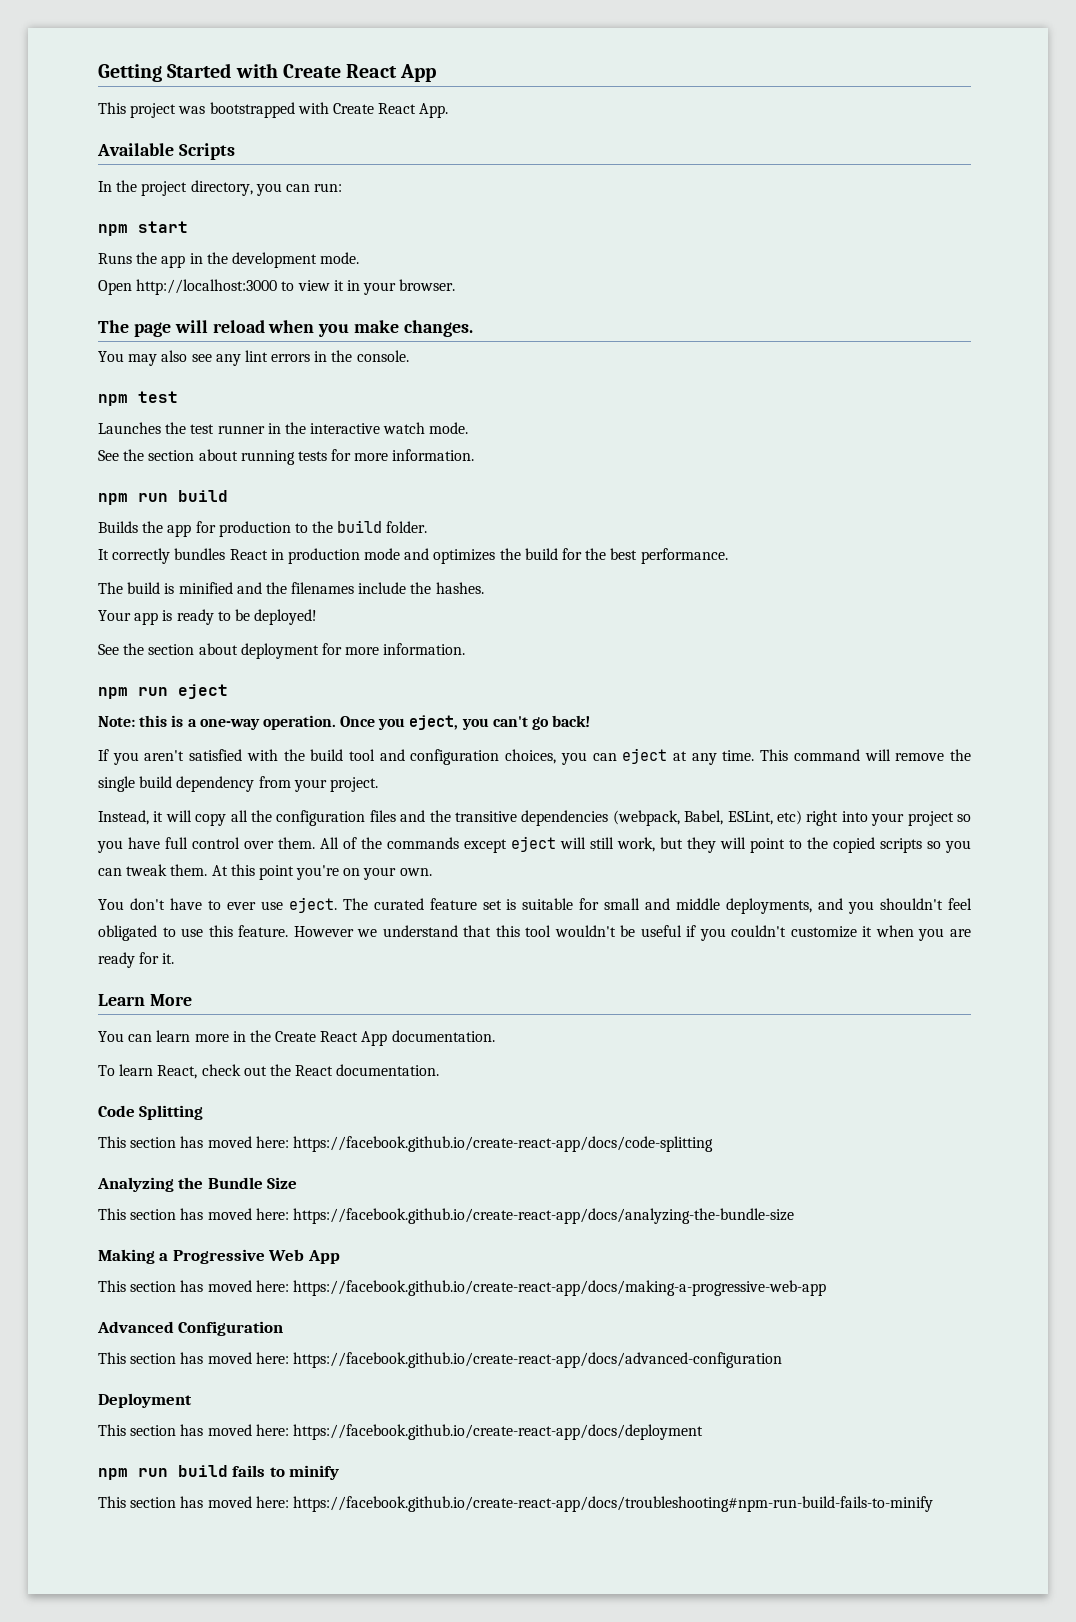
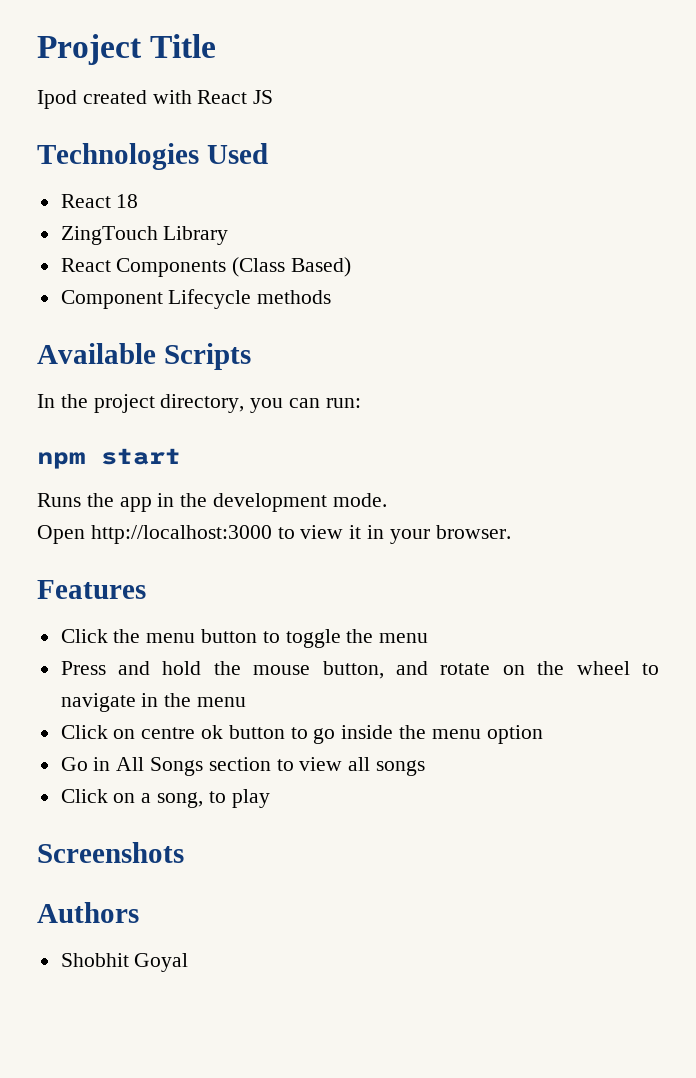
- Getting Started with Create React App
- This project was bootstrapped with Create React App.
+ Project Title
+ Ipod created with React JS
+ Technologies Used
+ React 18
+ ZingTouch Library
+ React Components (Class Based)
+ Component Lifecycle methods
- The page will reload when you make changes.
- You may also see any lint errors in the console.
- npm test
- Launches the test runner in the interactive watch mode.
- See the section about running tests for more information.
- npm run build
- Builds the app for production to the build folder.
- It correctly bundles React in production mode and optimizes the build for the best performance.
- The build is minified and the filenames include the hashes.
- Your app is ready to be deployed!
- See the section about deployment for more information.
- npm run eject
- Note: this is a one-way operation. Once you eject, you can't go back!
- If you aren't satisfied with the build tool and configuration choices, you can eject at any time. This command will remove the single build dependency from your project.
- Instead, it will copy all the configuration files and the transitive dependencies (webpack, Babel, ESLint, etc) right into your project so you have full control over them. All of the commands except eject will still work, but they will point to the copied scripts so you can tweak them. At this point you're on your own.
- You don't have to ever use eject. The curated feature set is suitable for small and middle deployments, and you shouldn't feel obligated to use this feature. However we understand that this tool wouldn't be useful if you couldn't customize it when you are ready for it.
- Learn More
- You can learn more in the Create React App documentation.
- To learn React, check out the React documentation.
- Code Splitting
- This section has moved here: https://facebook.github.io/create-react-app/docs/code-splitting
- Analyzing the Bundle Size
- This section has moved here: https://facebook.github.io/create-react-app/docs/analyzing-the-bundle-size
- Making a Progressive Web App
- This section has moved here: https://facebook.github.io/create-react-app/docs/making-a-progressive-web-app
- Advanced Configuration
- This section has moved here: https://facebook.github.io/create-react-app/docs/advanced-configuration
- Deployment
- This section has moved here: https://facebook.github.io/create-react-app/docs/deployment
- npm run build fails to minify
- This section has moved here: https://facebook.github.io/create-react-app/docs/troubleshooting#npm-run-build-fails-to-minify
+ Features
+ Click the menu button to toggle the menu
+ Press and hold the mouse button, and rotate on the wheel to navigate in the menu
+ Click on centre ok button to go inside the menu option
+ Go in All Songs section to view all songs
+ Click on a song, to play
+ Screenshots
+ Authors
+ Shobhit Goyal

